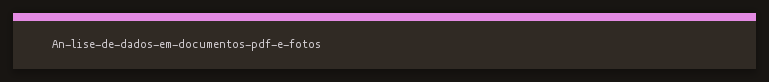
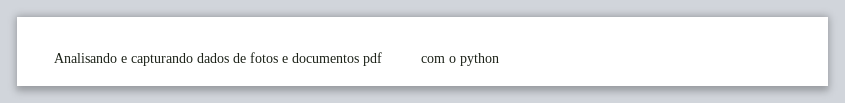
- An-lise-de-dados-em-documentos-pdf-e-fotos
+ Analisando e capturando dados de fotos e documentos pdf com o python

